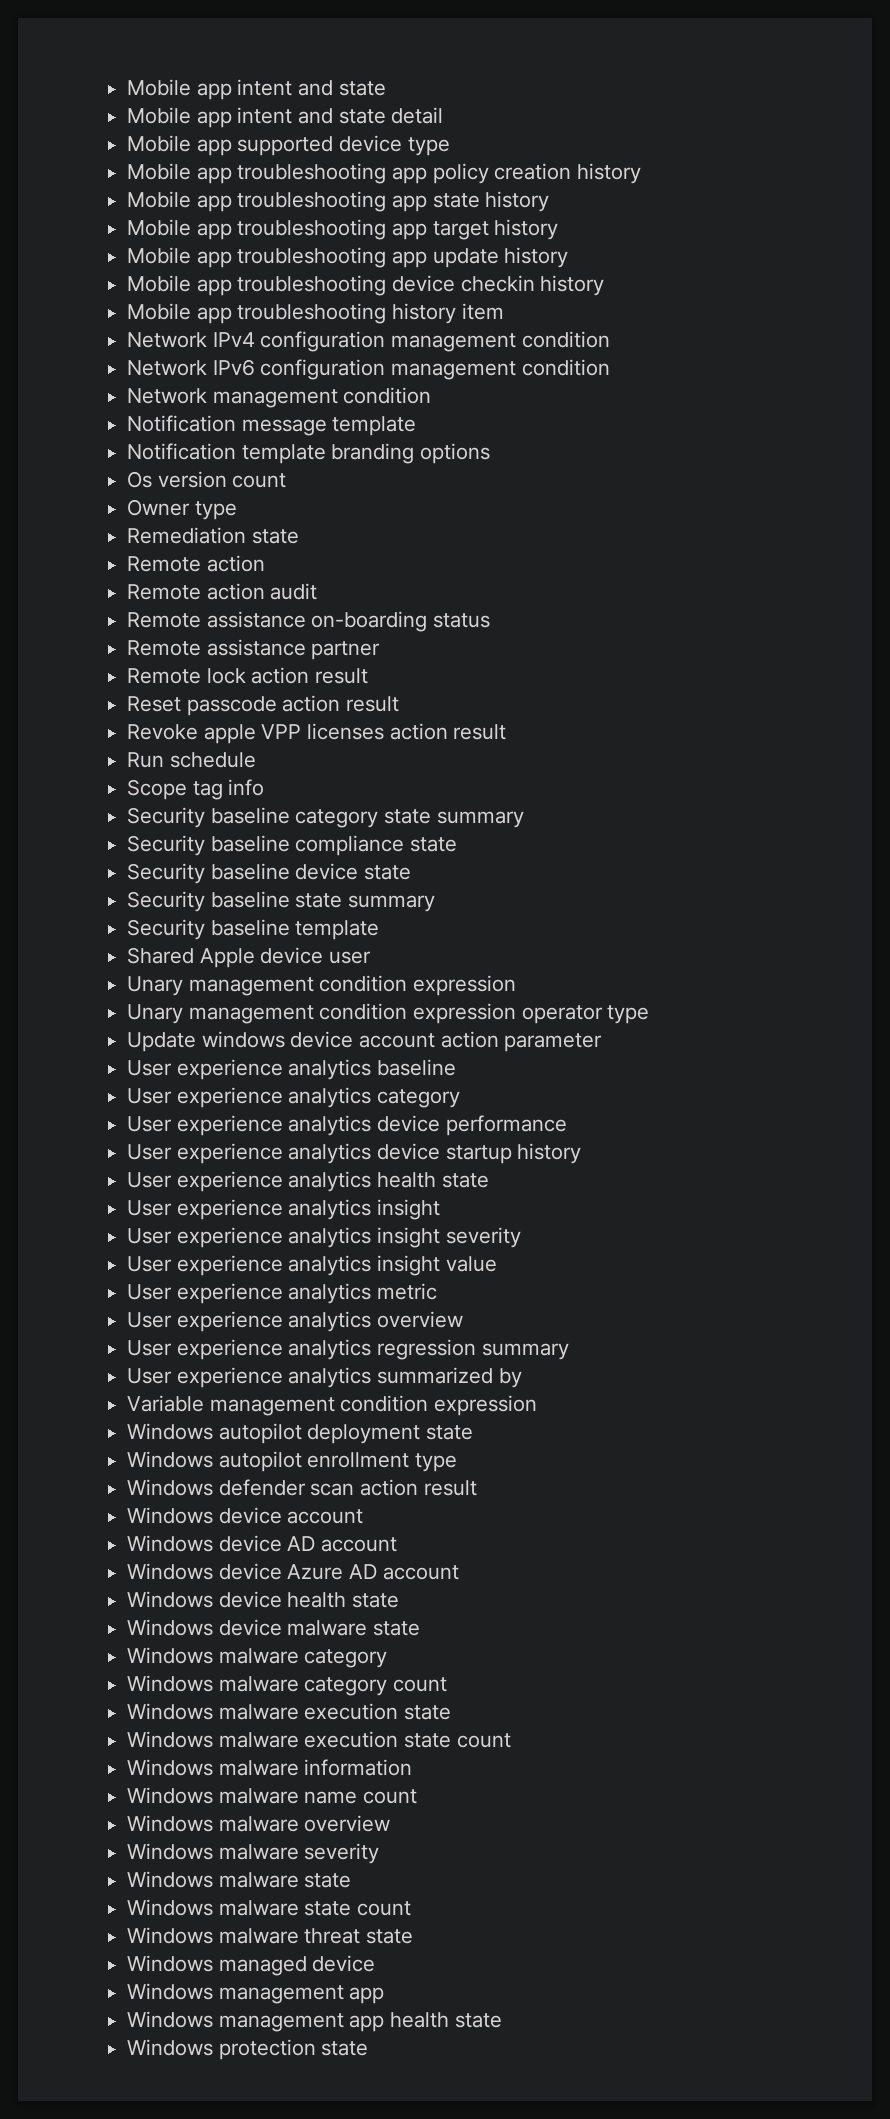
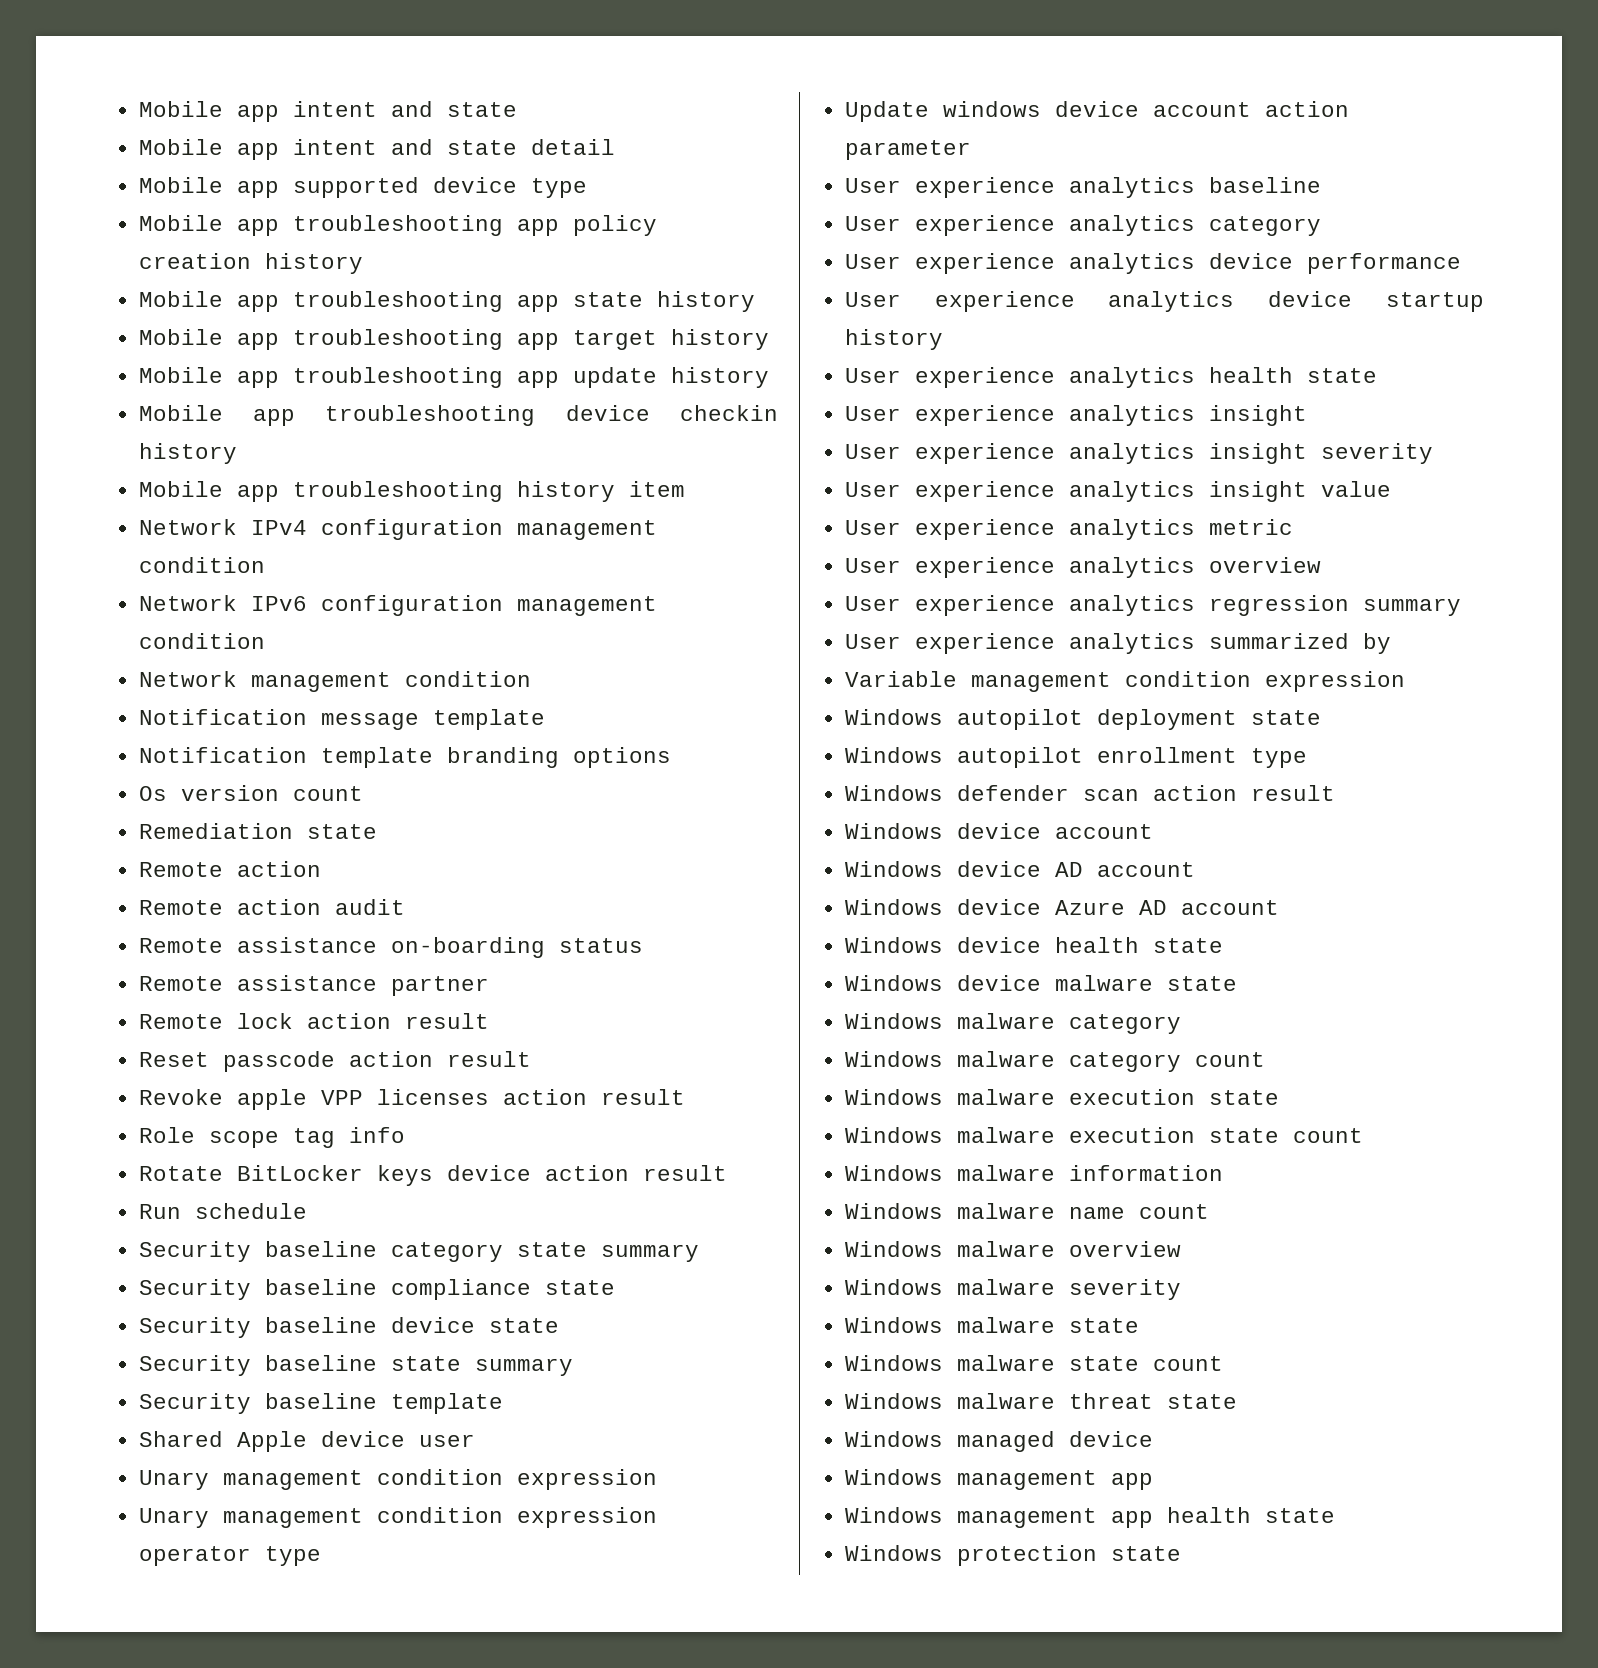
- Owner type
+ Role scope tag info
+ Rotate BitLocker keys device action result
- Scope tag info

